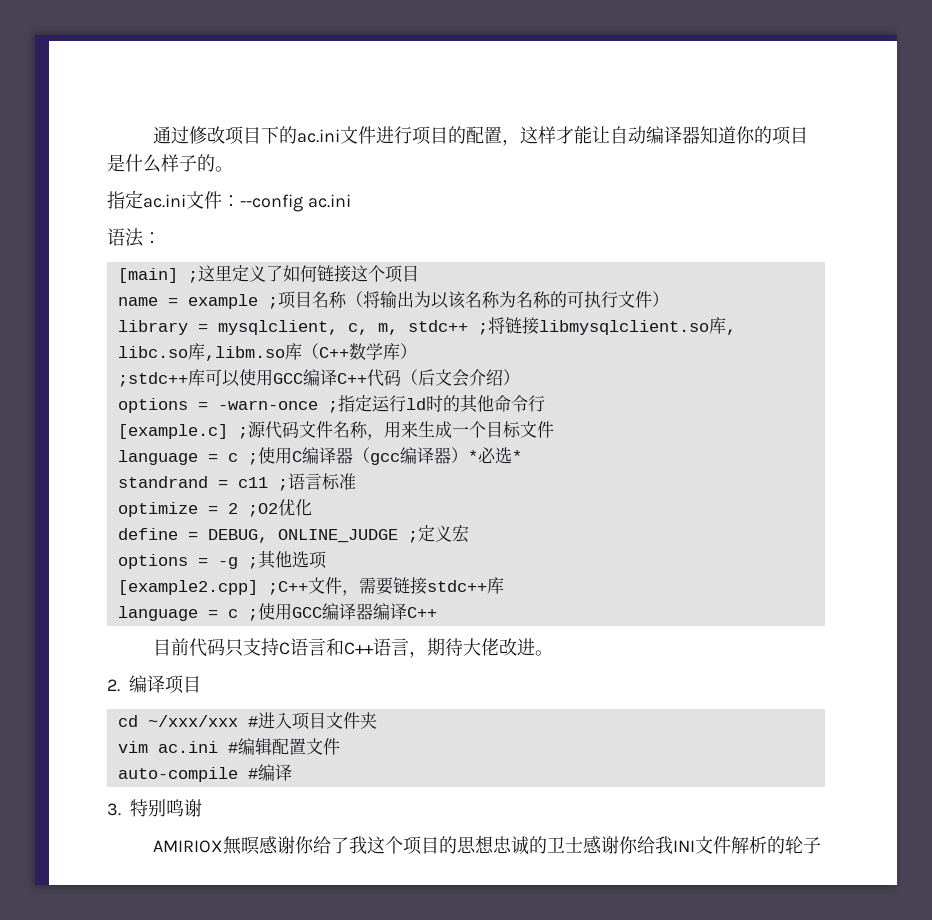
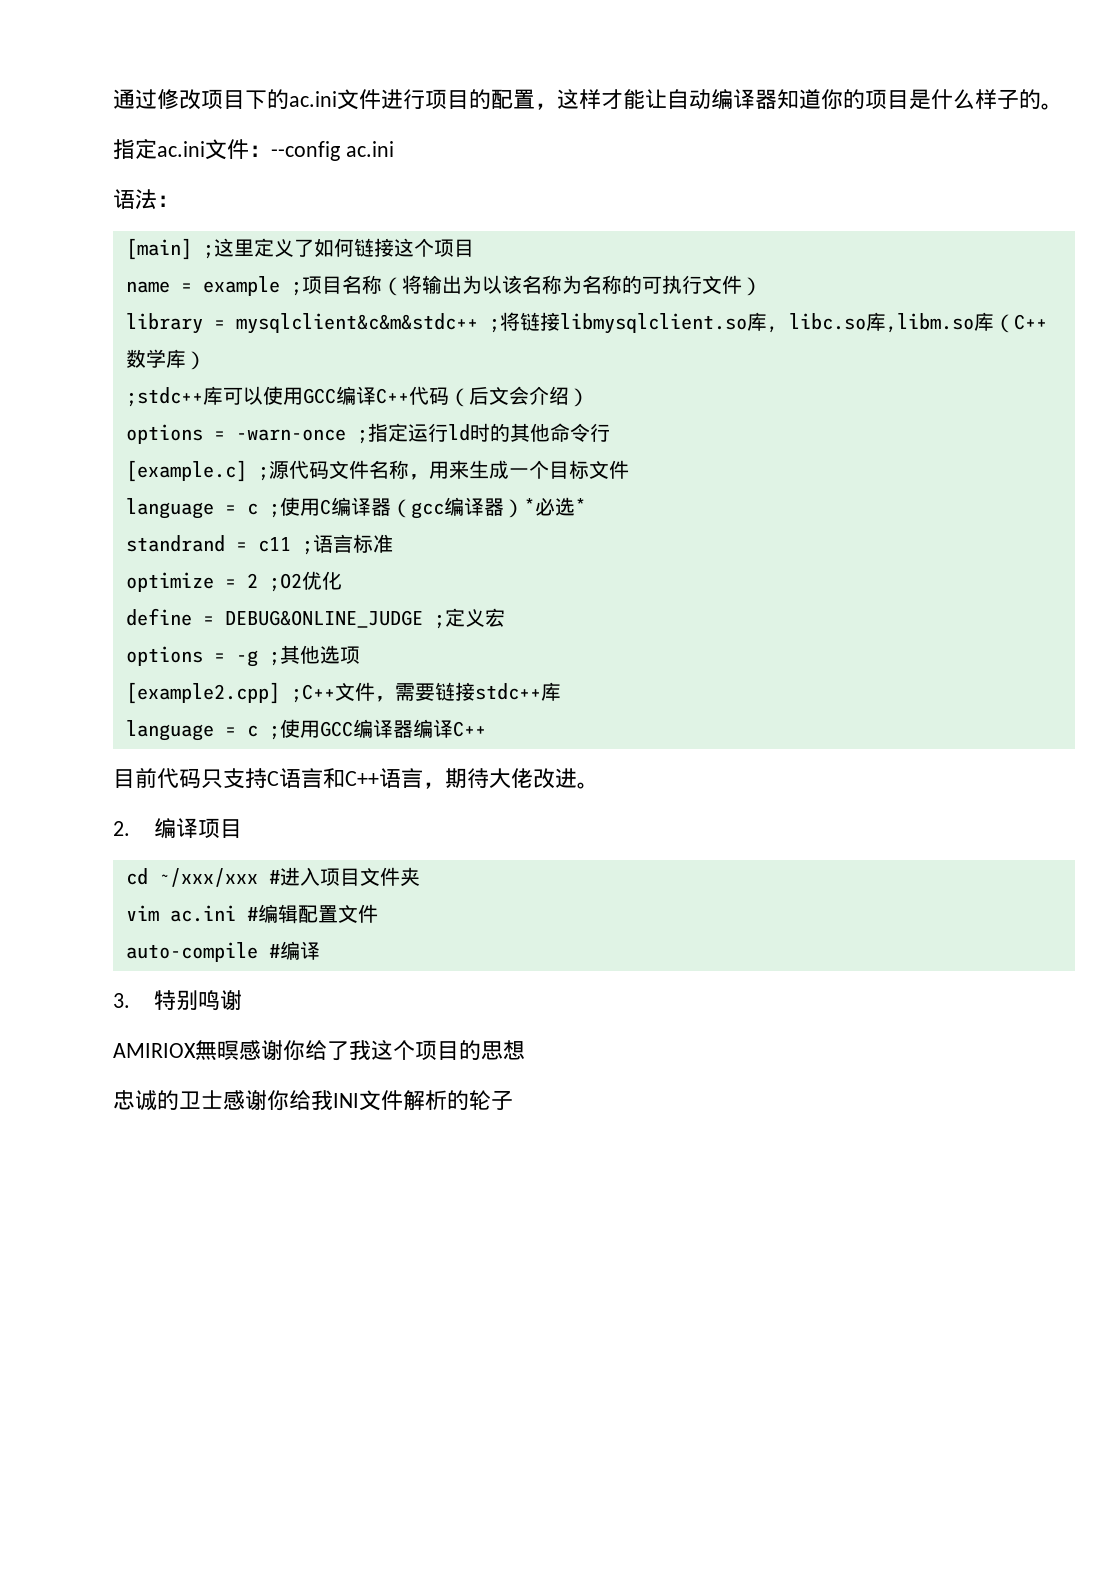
- library = mysqlclient, c, m, stdc++ ;将链接libmysqlclient.so库, libc.so库,libm.so库（C++数学库）
+ library = mysqlclient&c&m&stdc++ ;将链接libmysqlclient.so库, libc.so库,libm.so库（C++数学库）
- define = DEBUG, ONLINE_JUDGE ;定义宏
+ define = DEBUG&ONLINE_JUDGE ;定义宏
- AMIRIOX無暝感谢你给了我这个项目的思想忠诚的卫士感谢你给我INI文件解析的轮子
+ AMIRIOX無暝感谢你给了我这个项目的思想
+ 忠诚的卫士感谢你给我INI文件解析的轮子

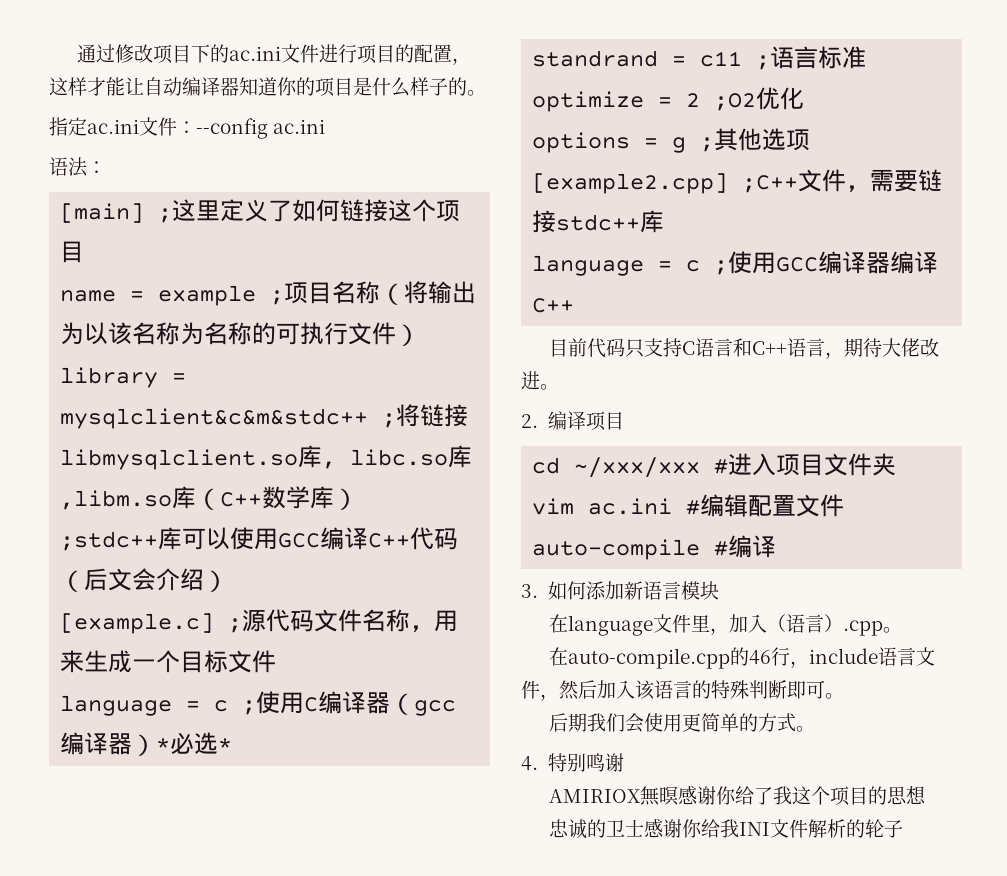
- options = -warn-once ;指定运行ld时的其他命令行
- define = DEBUG&ONLINE_JUDGE ;定义宏
- options = -g ;其他选项
+ options = g ;其他选项
- 3.特别鸣谢
+ 3.如何添加新语言模块
+ 在language文件里，加入（语言）.cpp。
+ 在auto-compile.cpp的46行，include语言文件，然后加入该语言的特殊判断即可。
+ 后期我们会使用更简单的方式。
+ 4.特别鸣谢

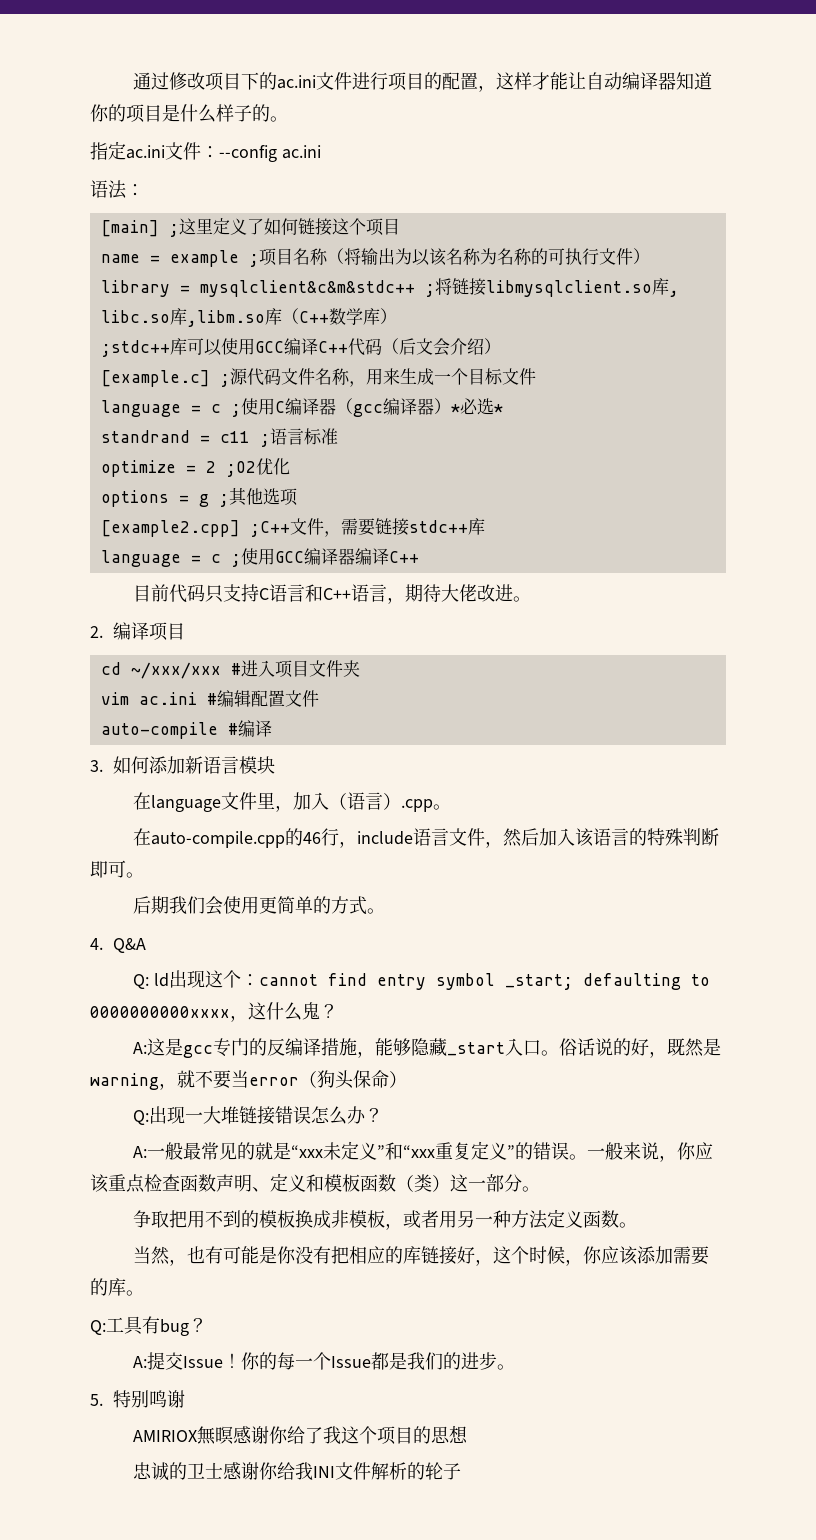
- 4.特别鸣谢
+ 4. Q&A
+ Q: ld出现这个：cannot find entry symbol _start; defaulting to 0000000000xxxx，这什么鬼？
+ A:这是gcc专门的反编译措施，能够隐藏_start入口。俗话说的好，既然是warning，就不要当error（狗头保命）
+ Q:出现一大堆链接错误怎么办？
+ A:一般最常见的就是“xxx未定义”和“xxx重复定义”的错误。一般来说，你应该重点检查函数声明、定义和模板函数（类）这一部分。
+ 争取把用不到的模板换成非模板，或者用另一种方法定义函数。
+ 当然，也有可能是你没有把相应的库链接好，这个时候，你应该添加需要的库。
+ Q:工具有bug？
+ A:提交Issue！你的每一个Issue都是我们的进步。
+ 5.特别鸣谢

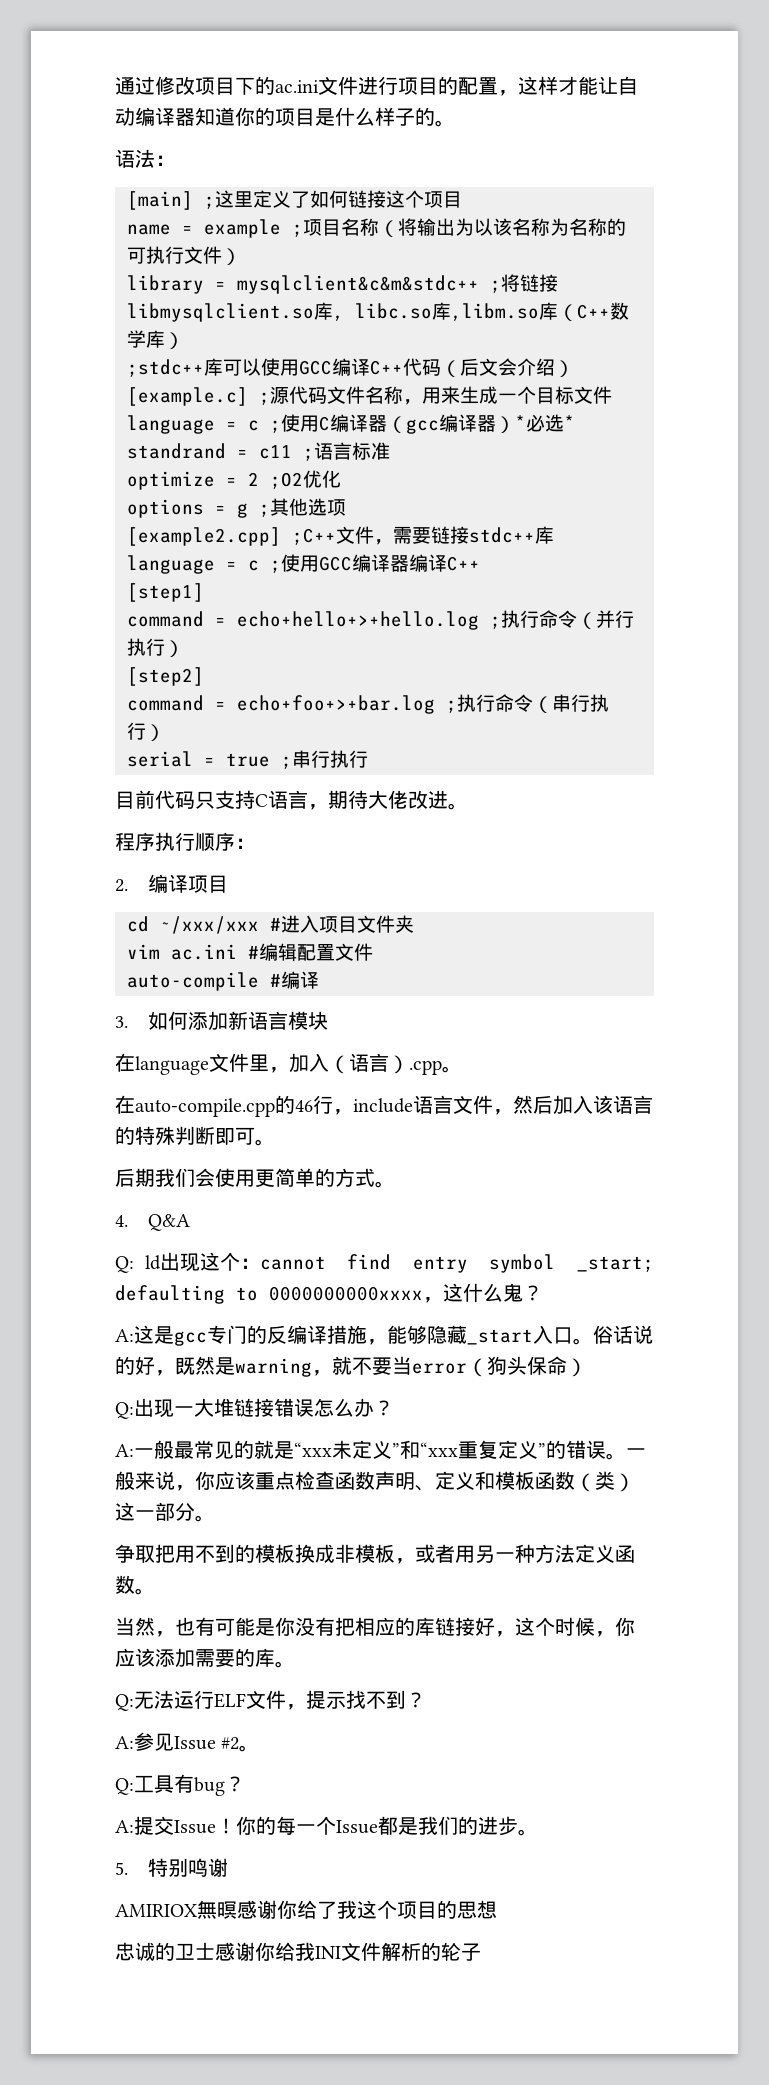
- 指定ac.ini文件：--config ac.ini
+ [step1]
+ command = echo+hello+>+hello.log ;执行命令（并行执行）
+ [step2]
+ command = echo+foo+>+bar.log ;执行命令（串行执行）
+ serial = true ;串行执行
- 目前代码只支持C语言和C++语言，期待大佬改进。
+ 目前代码只支持C语言，期待大佬改进。
+ 程序执行顺序：
+ Q:无法运行ELF文件，提示找不到？
+ A:参见Issue #2。

